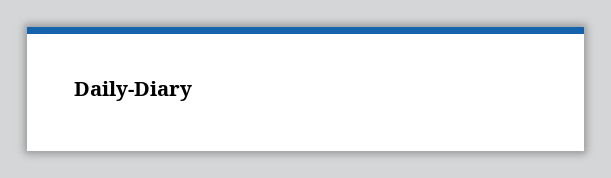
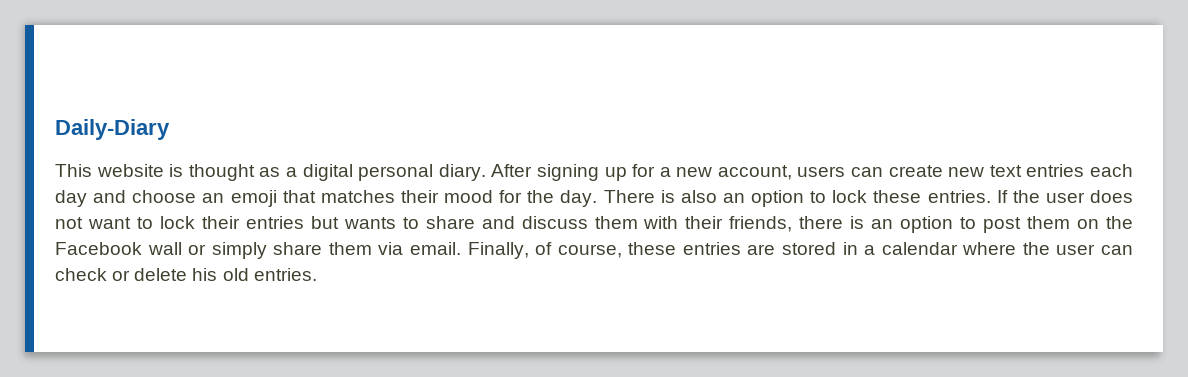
+ This website is thought as a digital personal diary. After signing up for a new account, users can create new text entries each day and choose an emoji that matches their mood for the day. There is also an option to lock these entries. If the user does not want to lock their entries but wants to share and discuss them with their friends, there is an option to post them on the Facebook wall or simply share them via email. Finally, of course, these entries are stored in a calendar where the user can check or delete his old entries.

